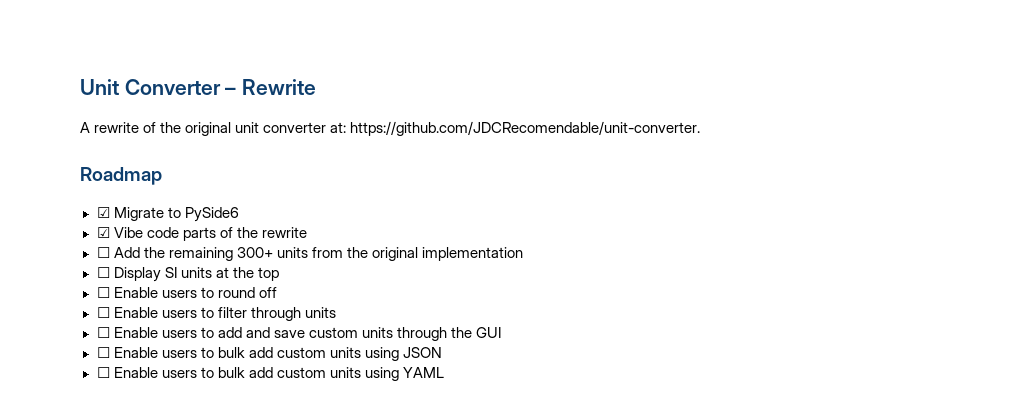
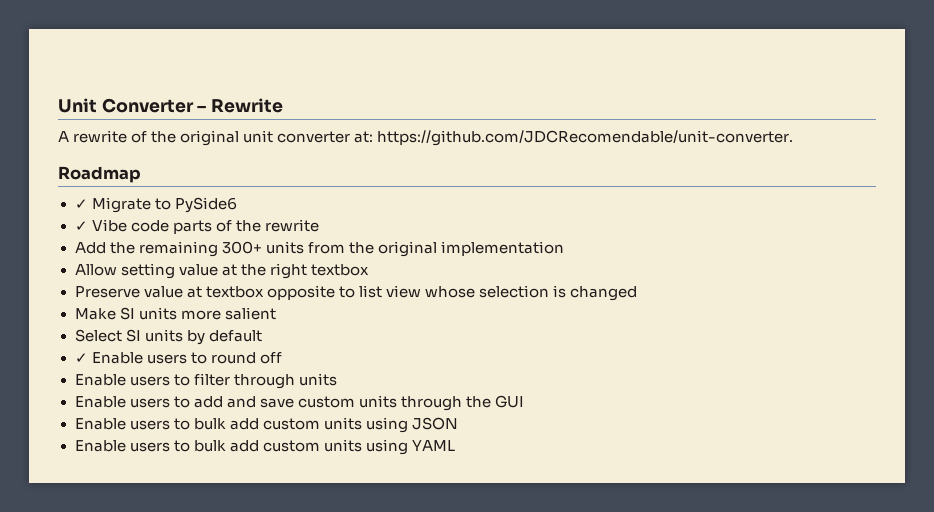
- ☑ Migrate to PySide6
+ ✓ Migrate to PySide6
- ☑ Vibe code parts of the rewrite
+ ✓ Vibe code parts of the rewrite
- ☐ Add the remaining 300+ units from the original implementation
+ Add the remaining 300+ units from the original implementation
- ☐ Display SI units at the top
- ☐ Enable users to round off
+ Allow setting value at the right textbox
+ Preserve value at textbox opposite to list view whose selection is changed
+ Make SI units more salient
+ Select SI units by default
+ ✓ Enable users to round off
- ☐ Enable users to filter through units
+ Enable users to filter through units
- ☐ Enable users to add and save custom units through the GUI
+ Enable users to add and save custom units through the GUI
- ☐ Enable users to bulk add custom units using JSON
+ Enable users to bulk add custom units using JSON
- ☐ Enable users to bulk add custom units using YAML
+ Enable users to bulk add custom units using YAML

